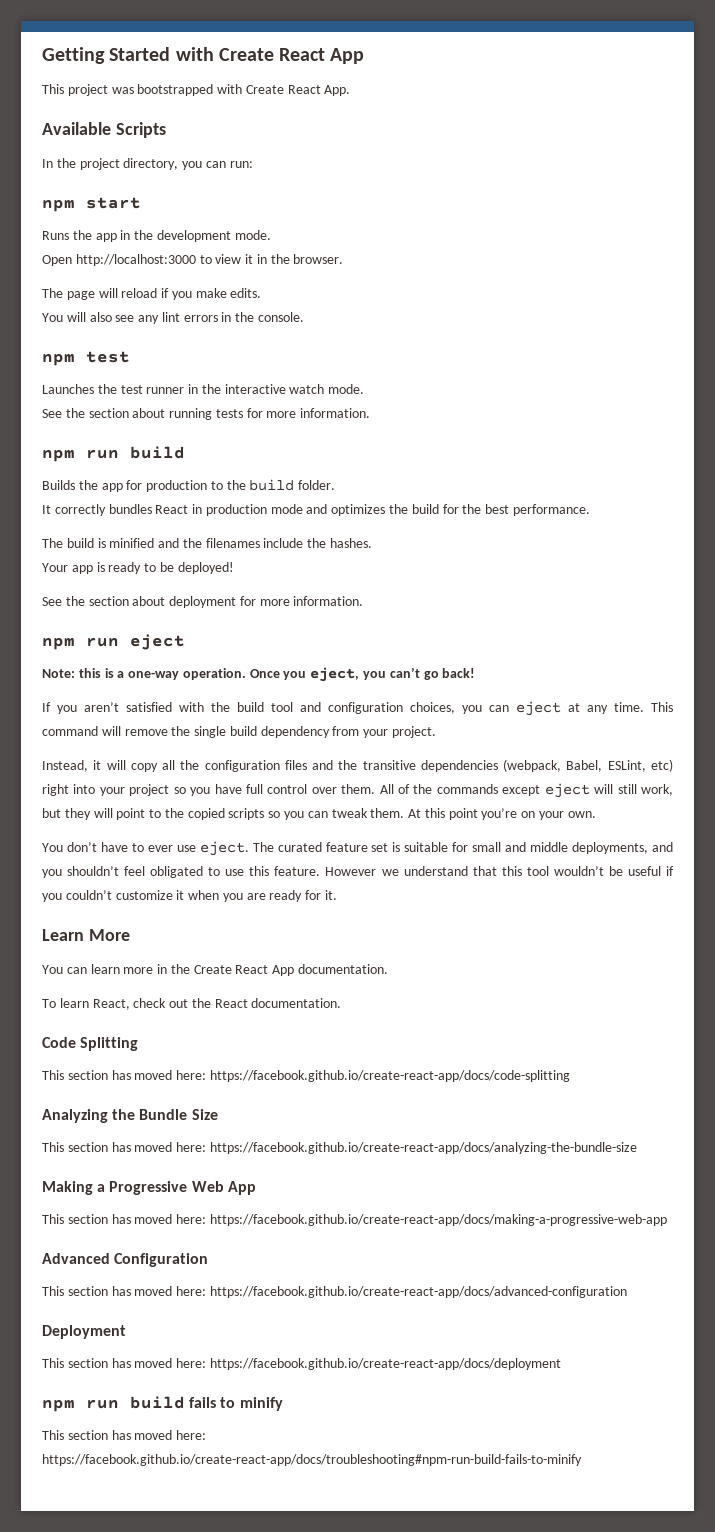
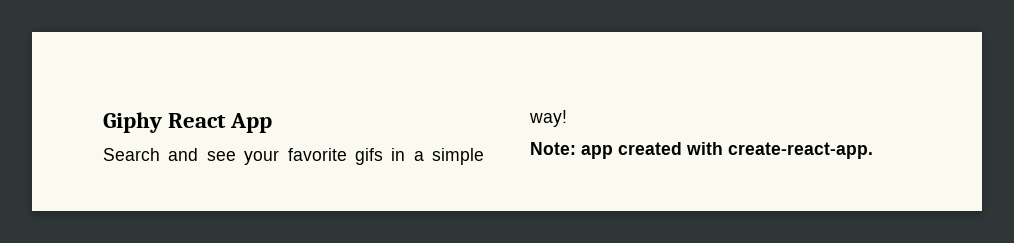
- Getting Started with Create React App
- This project was bootstrapped with Create React App.
- Available Scripts
- In the project directory, you can run:
- npm start
- Runs the app in the development mode.
- Open http://localhost:3000 to view it in the browser.
- The page will reload if you make edits.
- You will also see any lint errors in the console.
- npm test
- Launches the test runner in the interactive watch mode.
- See the section about running tests for more information.
- npm run build
- Builds the app for production to the build folder.
- It correctly bundles React in production mode and optimizes the build for the best performance.
- The build is minified and the filenames include the hashes.
- Your app is ready to be deployed!
- See the section about deployment for more information.
- npm run eject
- Note: this is a one-way operation. Once you eject, you can’t go back!
- If you aren’t satisfied with the build tool and configuration choices, you can eject at any time. This command will remove the single build dependency from your project.
- Instead, it will copy all the configuration files and the transitive dependencies (webpack, Babel, ESLint, etc) right into your project so you have full control over them. All of the commands except eject will still work, but they will point to the copied scripts so you can tweak them. At this point you’re on your own.
- You don’t have to ever use eject. The curated feature set is suitable for small and middle deployments, and you shouldn’t feel obligated to use this feature. However we understand that this tool wouldn’t be useful if you couldn’t customize it when you are ready for it.
- Learn More
- You can learn more in the Create React App documentation.
- To learn React, check out the React documentation.
- Code Splitting
- This section has moved here: https://facebook.github.io/create-react-app/docs/code-splitting
- Analyzing the Bundle Size
- This section has moved here: https://facebook.github.io/create-react-app/docs/analyzing-the-bundle-size
- Making a Progressive Web App
- This section has moved here: https://facebook.github.io/create-react-app/docs/making-a-progressive-web-app
- Advanced Configuration
- This section has moved here: https://facebook.github.io/create-react-app/docs/advanced-configuration
- Deployment
- This section has moved here: https://facebook.github.io/create-react-app/docs/deployment
- npm run build fails to minify
- This section has moved here: https://facebook.github.io/create-react-app/docs/troubleshooting#npm-run-build-fails-to-minify
+ Giphy React App
+ Search and see your favorite gifs in a simple way!
+ Note: app created with create-react-app.

